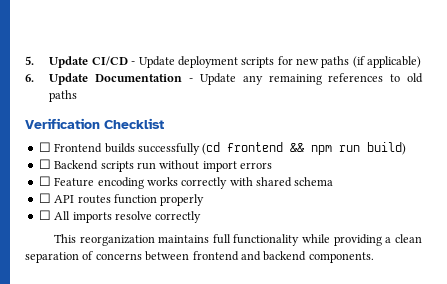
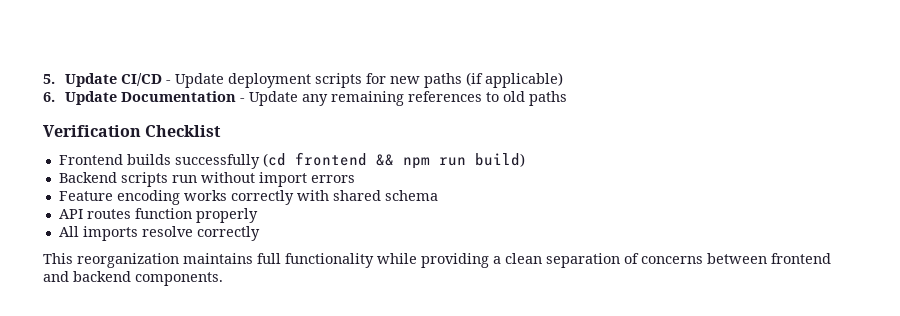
- ☐ Frontend builds successfully (cd frontend && npm run build)
+ Frontend builds successfully (cd frontend && npm run build)
- ☐ Backend scripts run without import errors
+ Backend scripts run without import errors
- ☐ Feature encoding works correctly with shared schema
+ Feature encoding works correctly with shared schema
- ☐ API routes function properly
+ API routes function properly
- ☐ All imports resolve correctly
+ All imports resolve correctly

